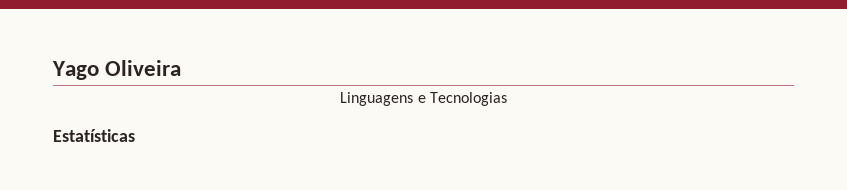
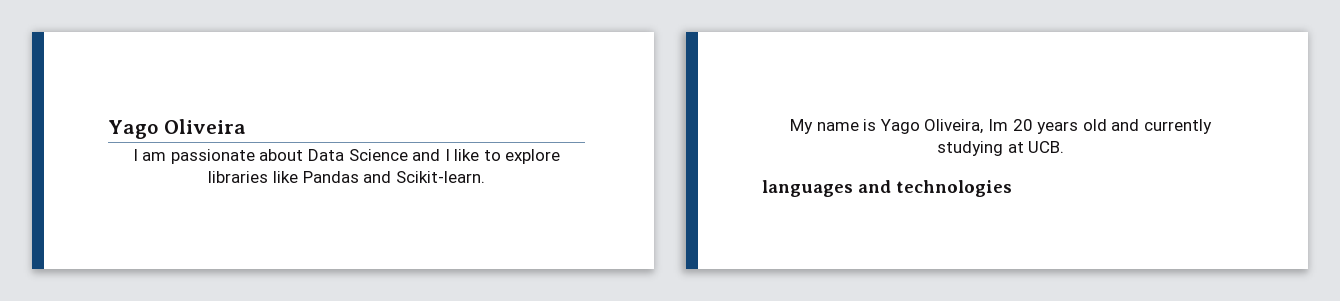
- Linguagens e Tecnologias
- Estatísticas
+ I am passionate about Data Science and I like to explore libraries like Pandas and Scikit-learn.
+ My name is Yago Oliveira, Im 20 years old and currently studying at UCB.
+ languages and technologies

